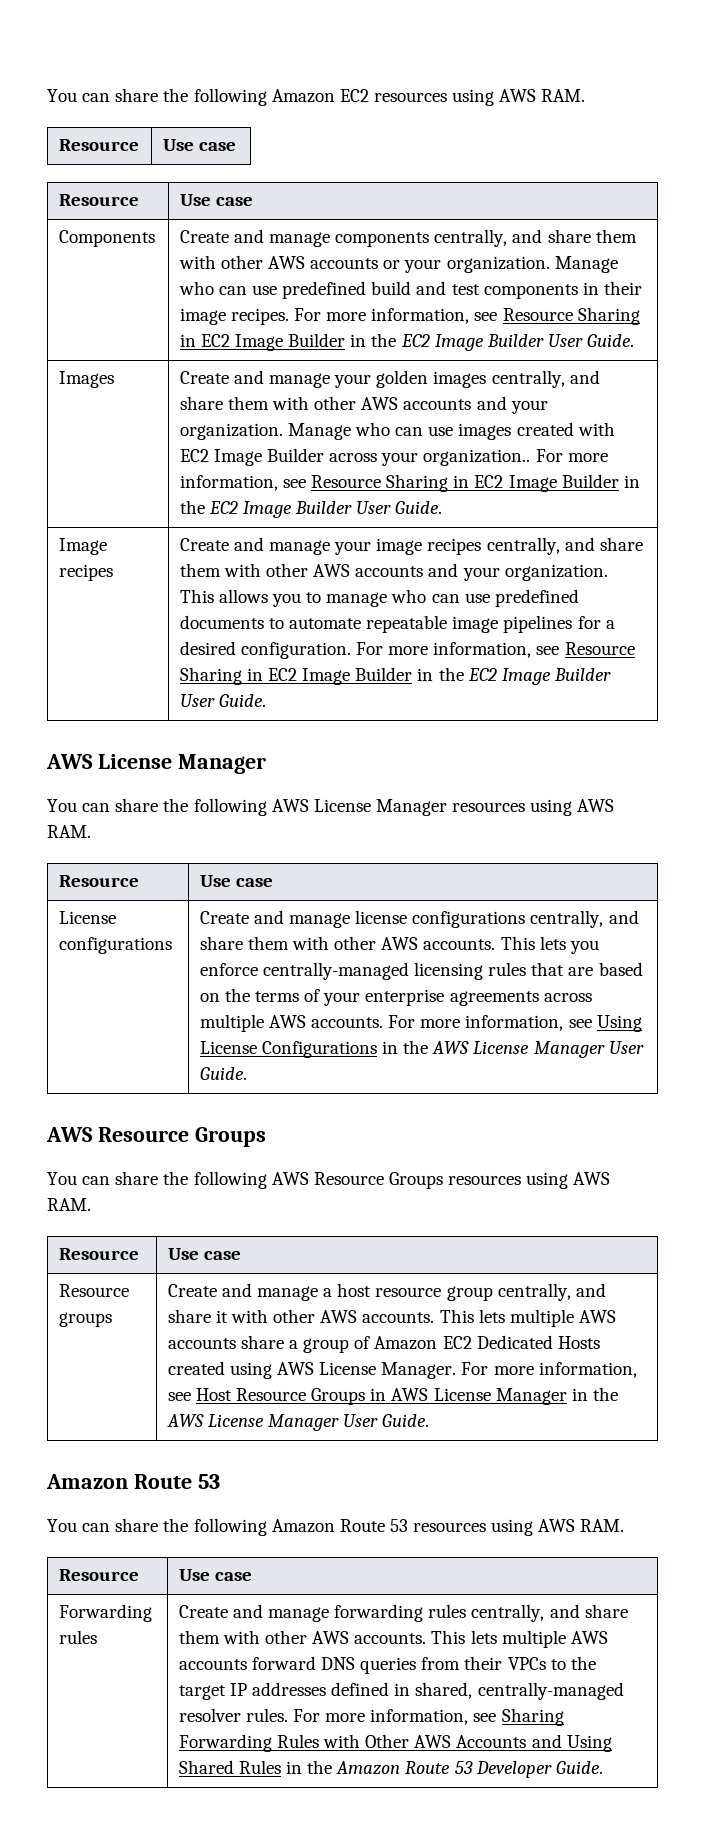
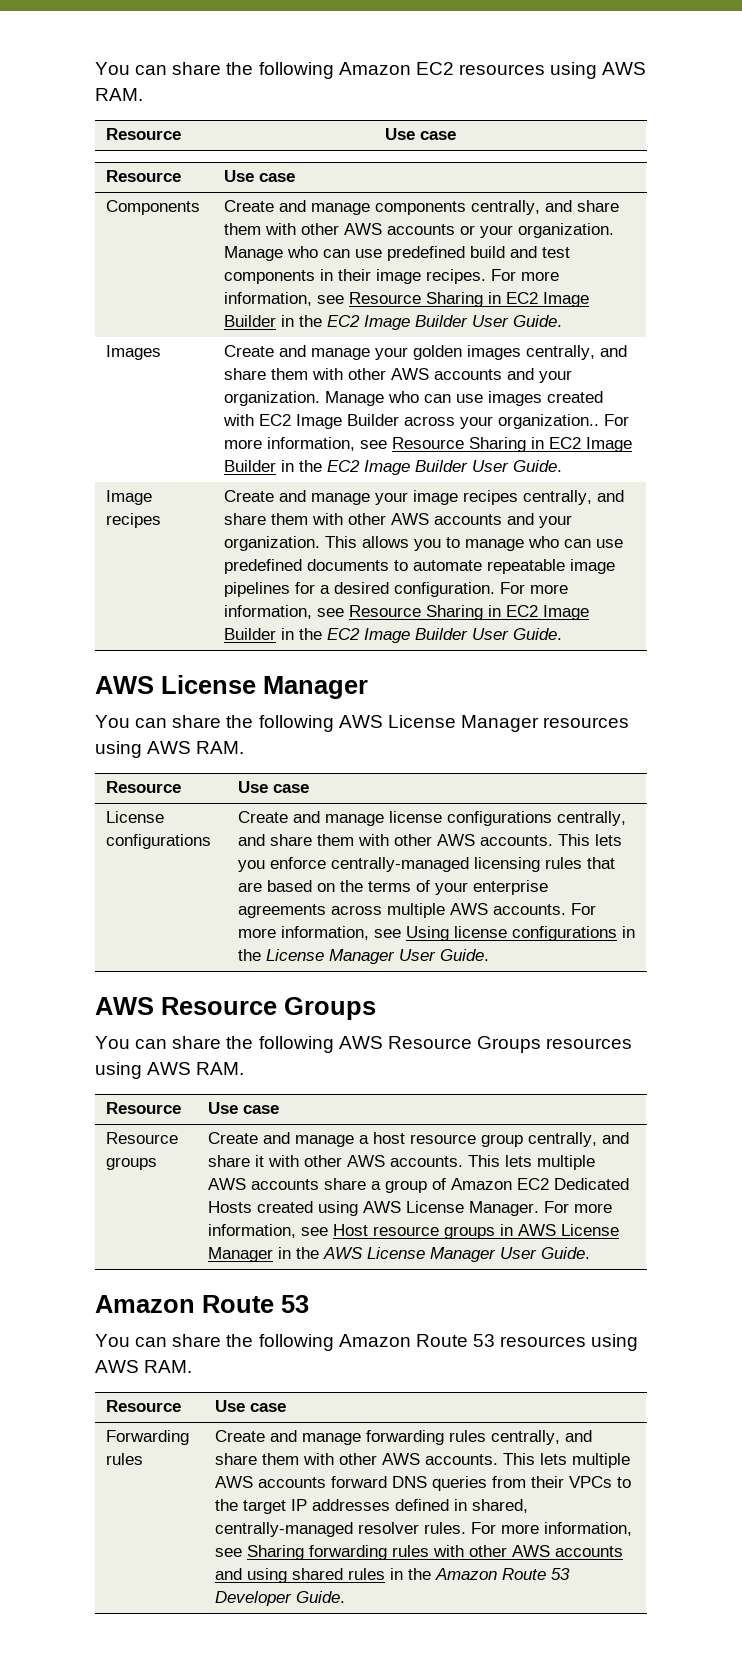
- For more information, see Using License Configurations in the AWS License Manager User Guide.
+ For more information, see Using license configurations in the License Manager User Guide.
- For more information, see Host Resource Groups in AWS License Manager in the AWS License Manager User Guide.
+ For more information, see Host resource groups in AWS License Manager in the AWS License Manager User Guide.
- For more information, see Sharing Forwarding Rules with Other AWS Accounts and Using Shared Rules in the Amazon Route 53 Developer Guide.
+ For more information, see Sharing forwarding rules with other AWS accounts and using shared rules in the Amazon Route 53 Developer Guide.

